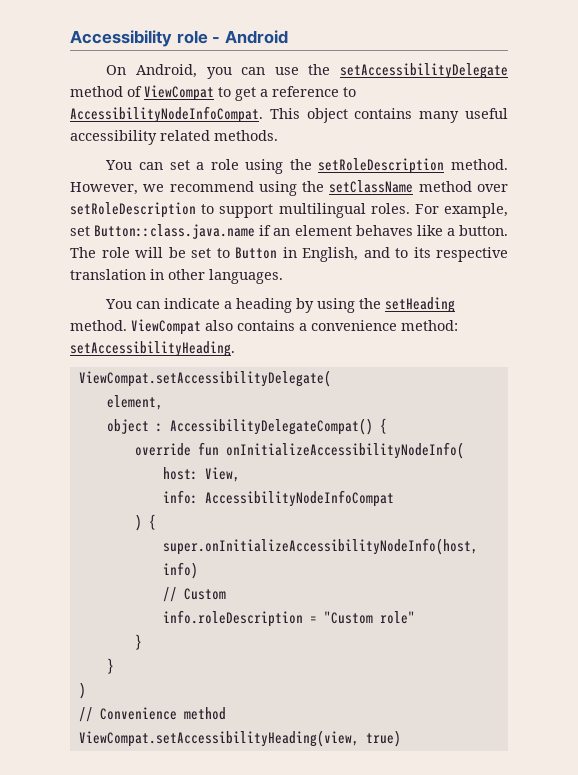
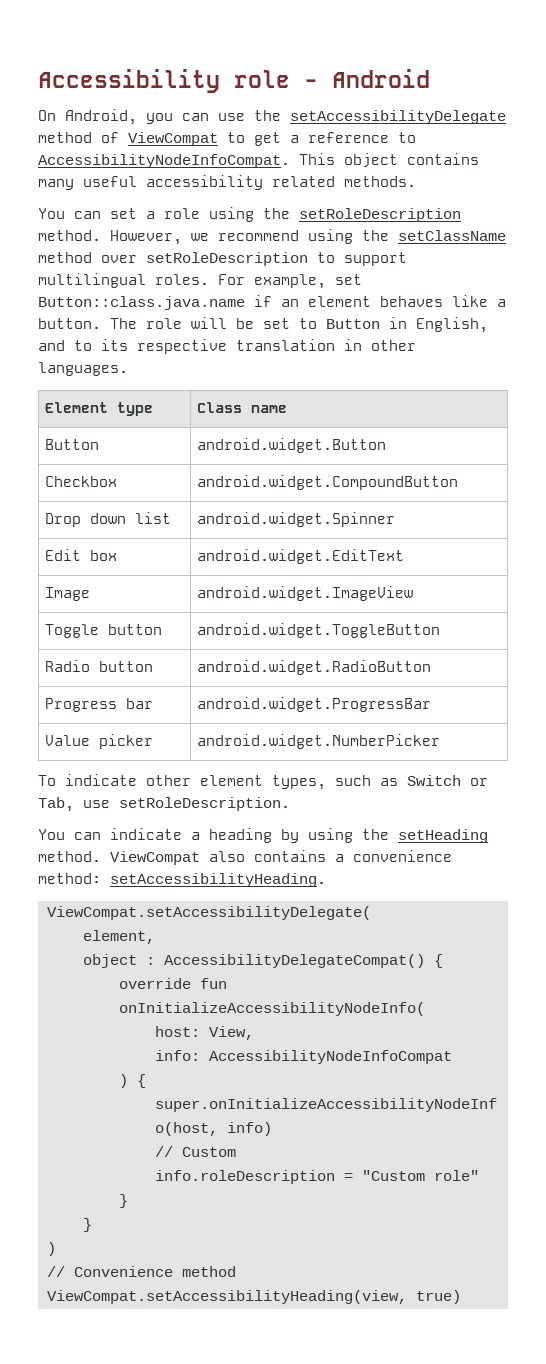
+ Element type | Class name
+ Button | android.widget.Button
+ Checkbox | android.widget.CompoundButton
+ Drop down list | android.widget.Spinner
+ Edit box | android.widget.EditText
+ Image | android.widget.ImageView
+ Toggle button | android.widget.ToggleButton
+ Radio button | android.widget.RadioButton
+ Progress bar | android.widget.ProgressBar
+ Value picker | android.widget.NumberPicker
+ To indicate other element types, such as Switch or Tab, use setRoleDescription.

